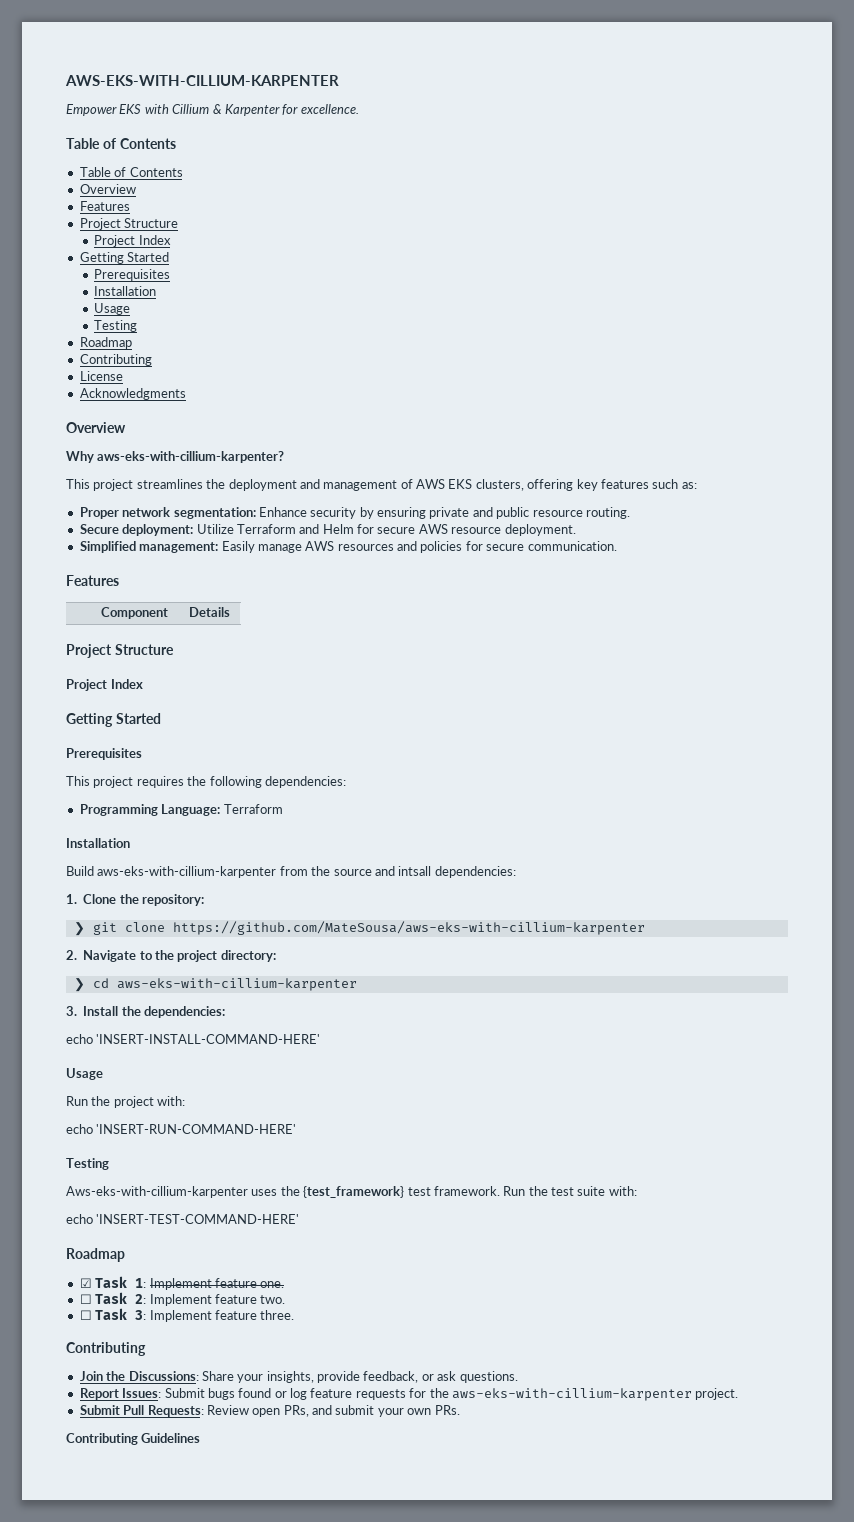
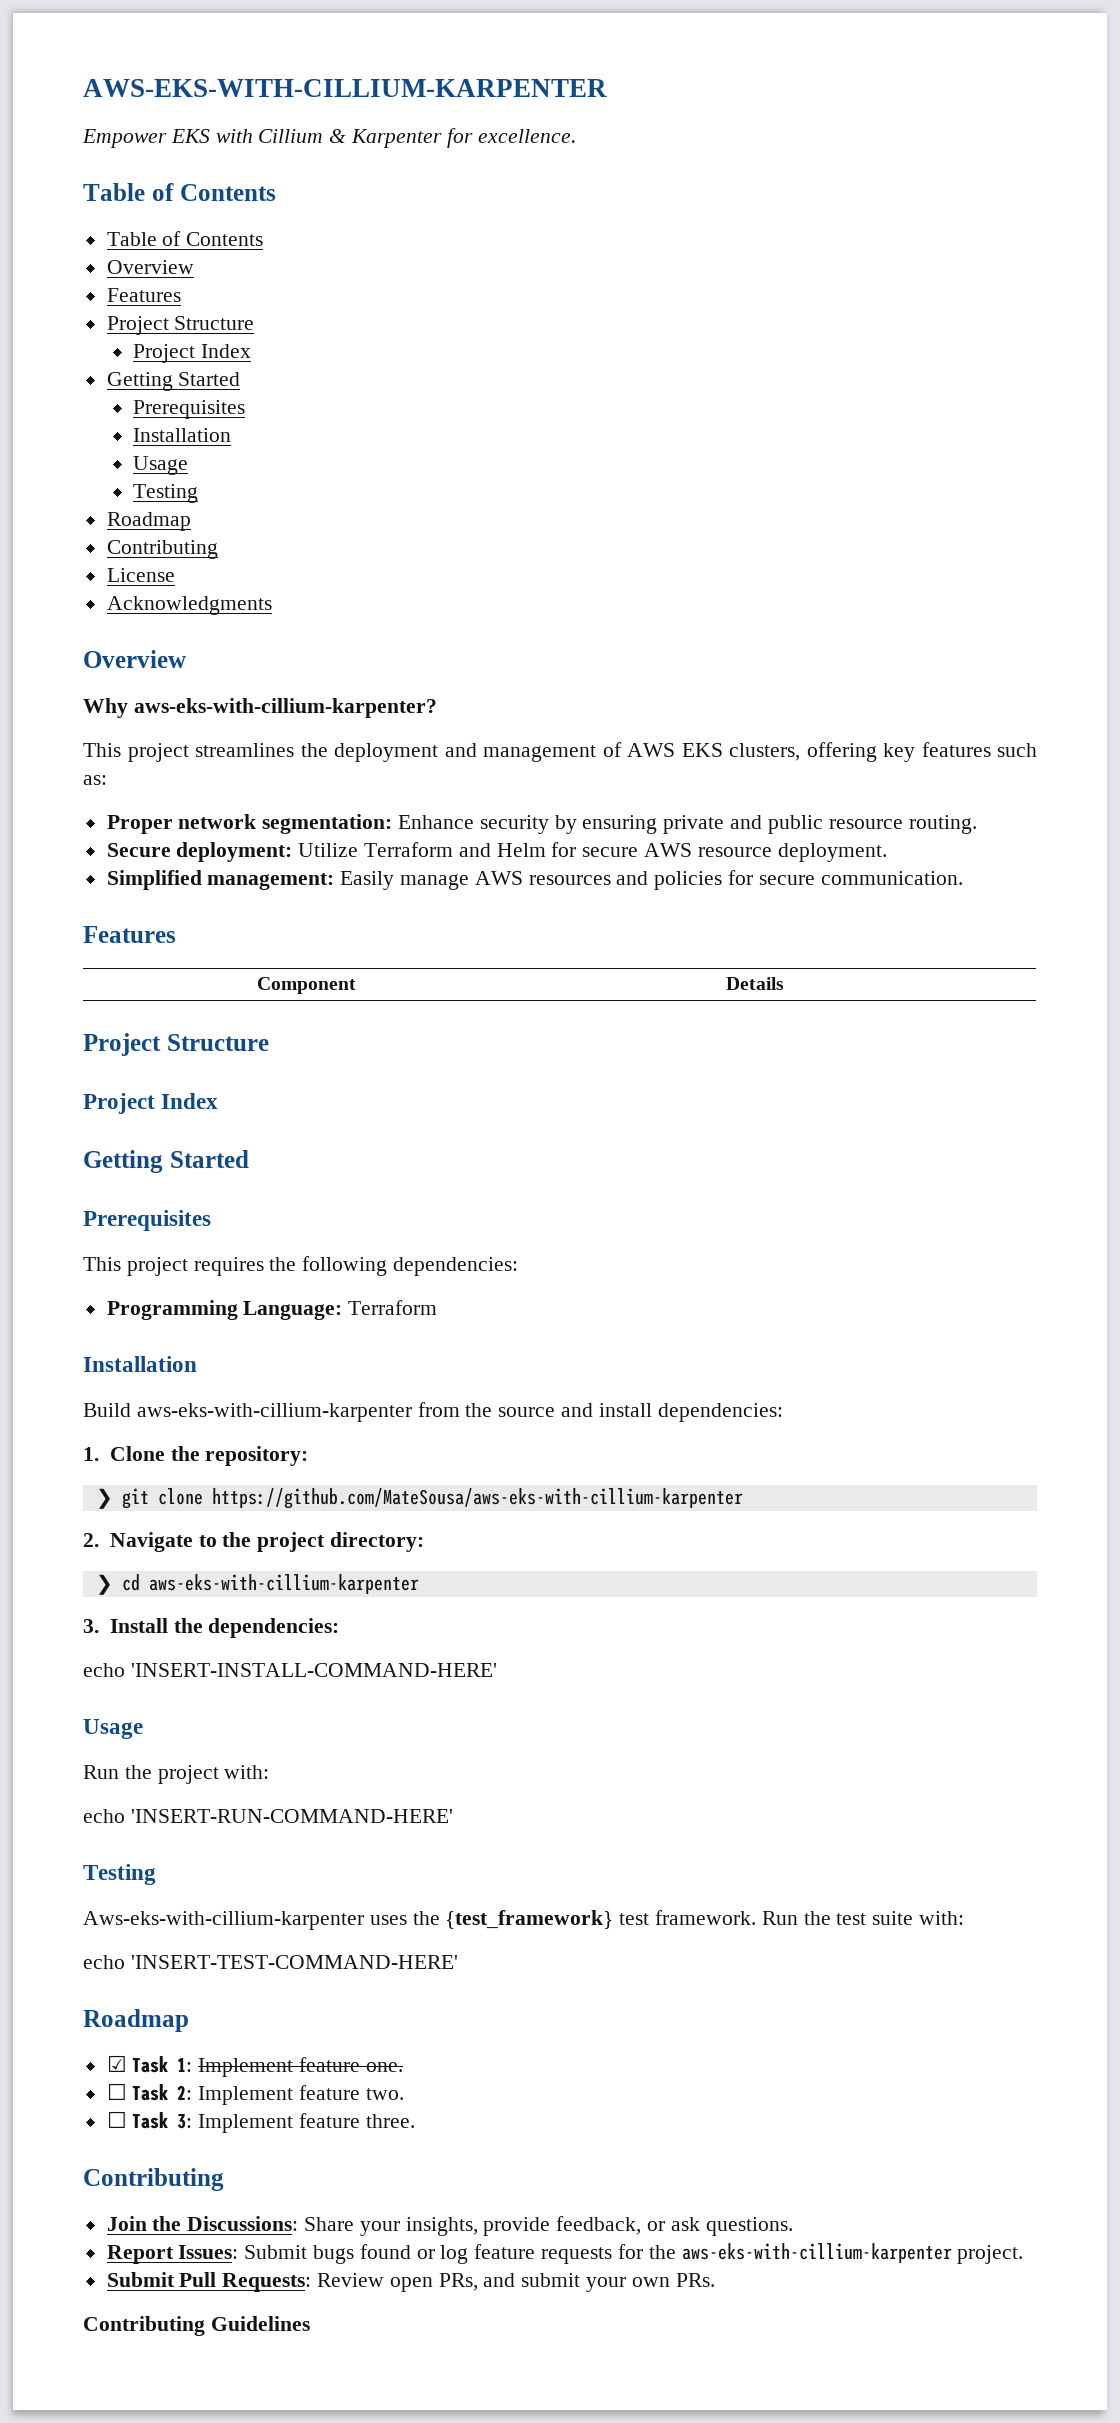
- Build aws-eks-with-cillium-karpenter from the source and intsall dependencies:
+ Build aws-eks-with-cillium-karpenter from the source and install dependencies:

